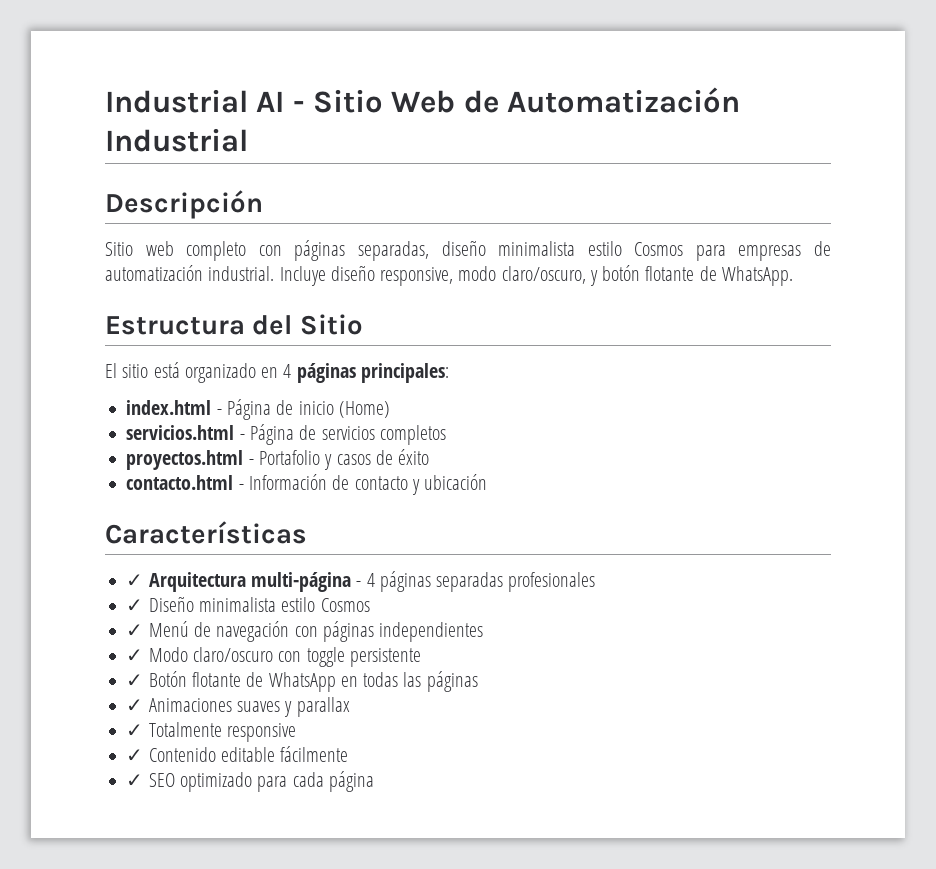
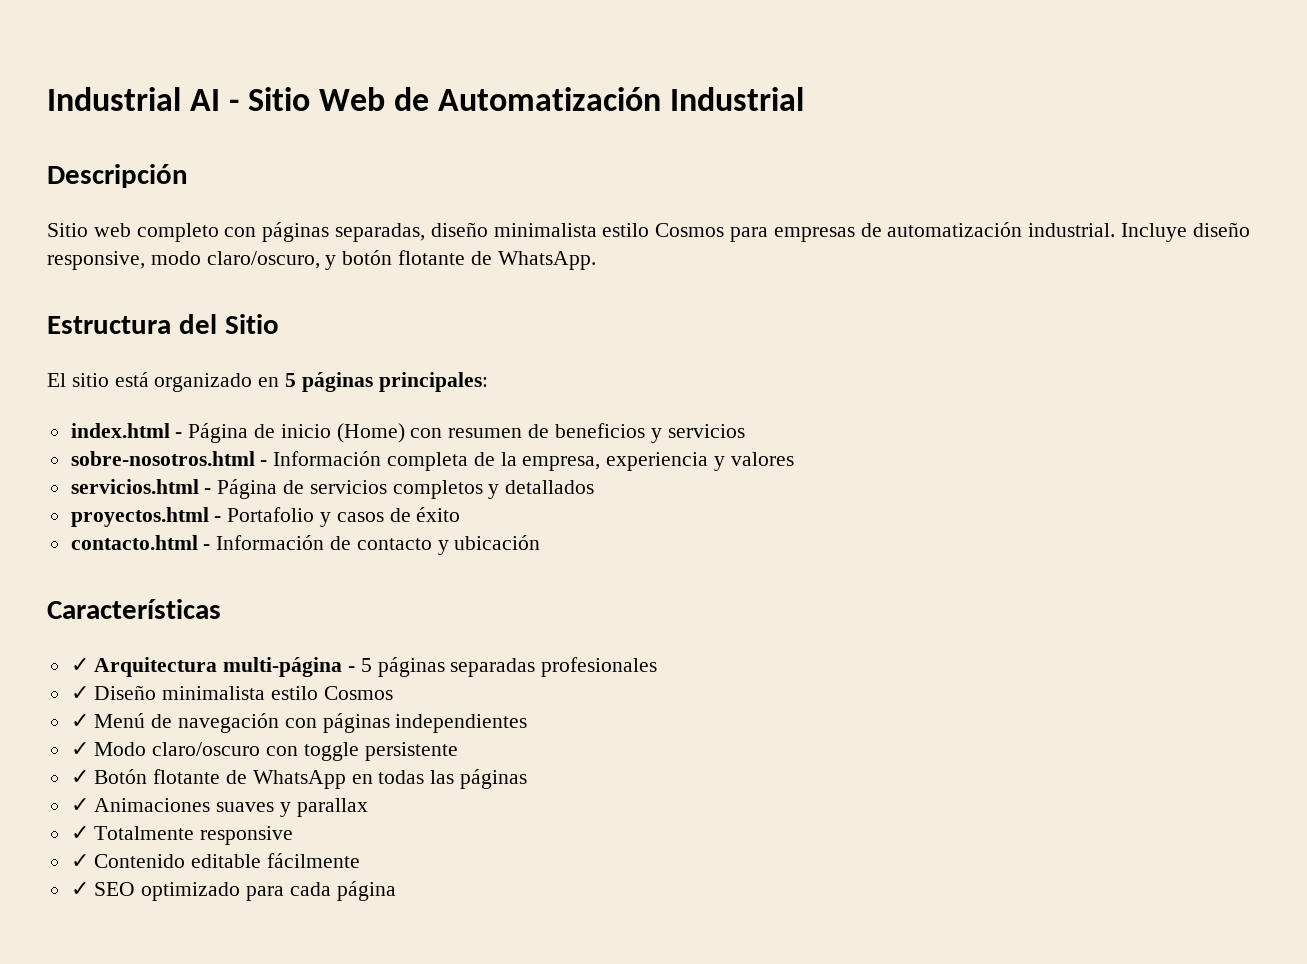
- El sitio está organizado en 4 páginas principales:
+ El sitio está organizado en 5 páginas principales:
- index.html - Página de inicio (Home)
+ index.html - Página de inicio (Home) con resumen de beneficios y servicios
+ sobre-nosotros.html - Información completa de la empresa, experiencia y valores
- servicios.html - Página de servicios completos
+ servicios.html - Página de servicios completos y detallados
- ✓ Arquitectura multi-página - 4 páginas separadas profesionales
+ ✓ Arquitectura multi-página - 5 páginas separadas profesionales

